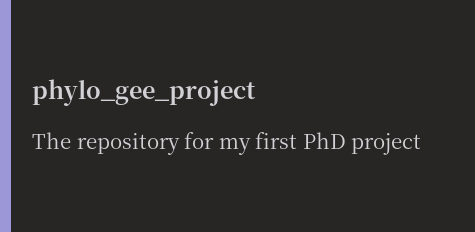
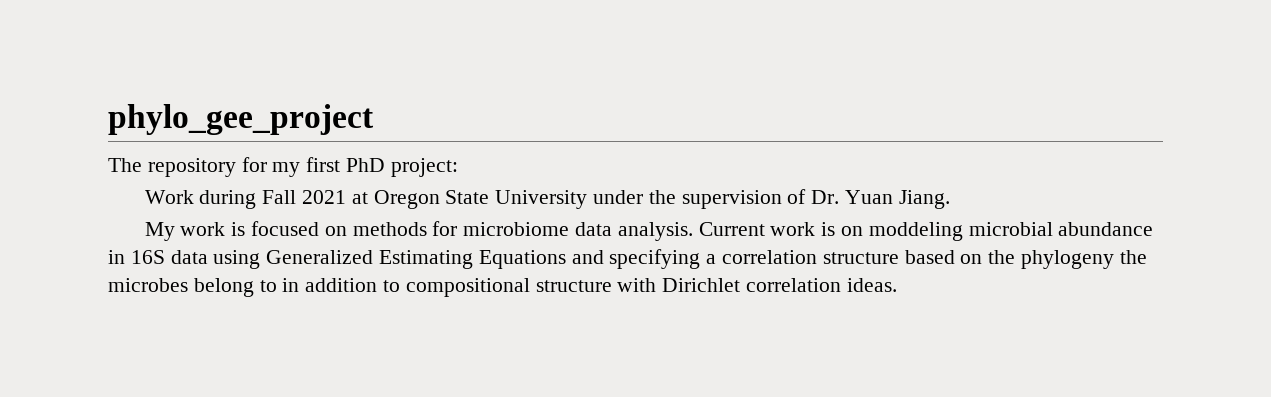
- The repository for my first PhD project
+ The repository for my first PhD project:
+ Work during Fall 2021 at Oregon State University under the supervision of Dr. Yuan Jiang.
+ My work is focused on methods for microbiome data analysis. Current work is on moddeling microbial abundance in 16S data using Generalized Estimating Equations and specifying a correlation structure based on the phylogeny the microbes belong to in addition to compositional structure with Dirichlet correlation ideas.

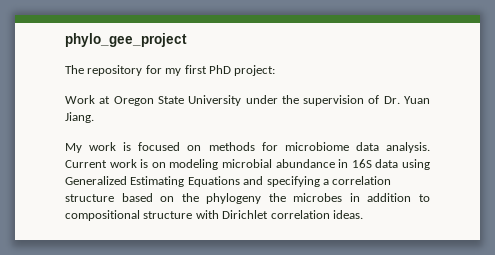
- Work during Fall 2021 at Oregon State University under the supervision of Dr. Yuan Jiang.
+ Work at Oregon State University under the supervision of Dr. Yuan Jiang.
- Current work is on moddeling microbial abundance in 16S data using Generalized Estimating Equations and specifying a correlation structure based on the phylogeny the microbes belong to in addition to compositional structure with Dirichlet correlation ideas.
+ Current work is on modeling microbial abundance in 16S data using Generalized Estimating Equations and specifying a correlation structure based on the phylogeny the microbes in addition to compositional structure with Dirichlet correlation ideas.

